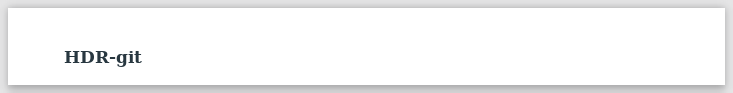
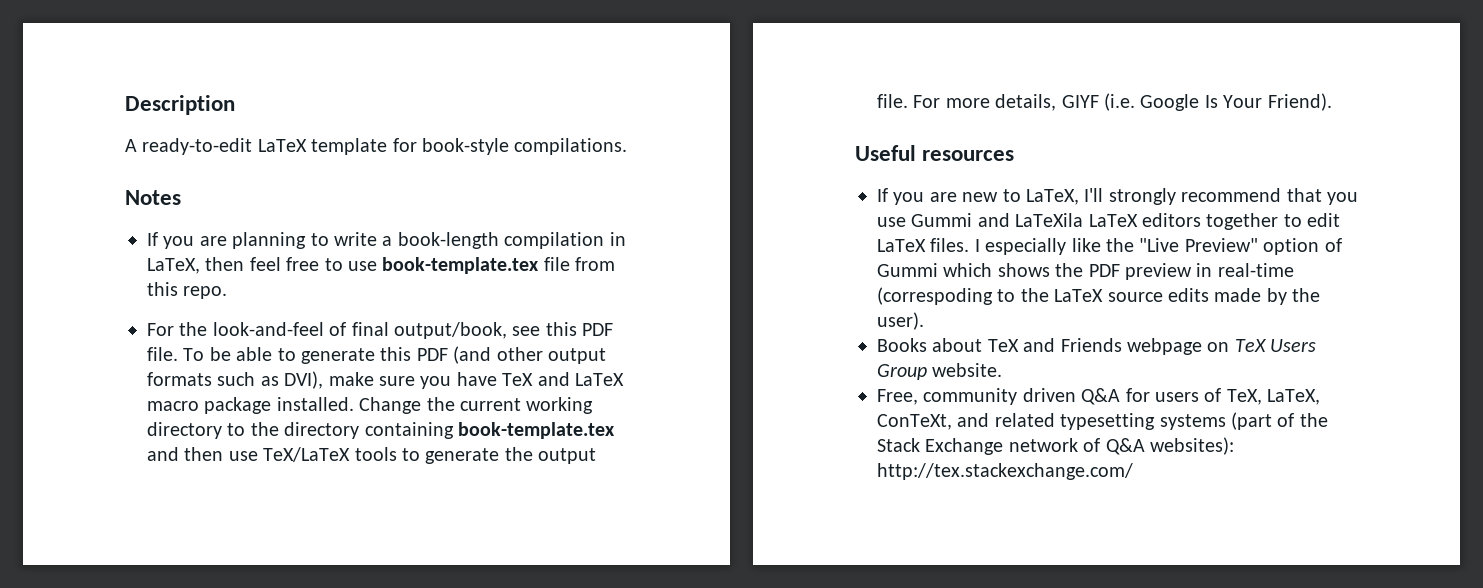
- HDR-git
+ Description
+ A ready-to-edit LaTeX template for book-style compilations.
+ Notes
+ If you are planning to write a book-length compilation in LaTeX, then feel free to use book-template.tex file from this repo.
+ For the look-and-feel of final output/book, see this PDF file. To be able to generate this PDF (and other output formats such as DVI), make sure you have TeX and LaTeX macro package installed. Change the current working directory to the directory containing book-template.tex and then use TeX/LaTeX tools to generate the output file. For more details, GIYF (i.e. Google Is Your Friend).
+ Useful resources
+ If you are new to LaTeX, I'll strongly recommend that you use Gummi and LaTeXila LaTeX editors together to edit LaTeX files. I especially like the "Live Preview" option of Gummi which shows the PDF preview in real-time (correspoding to the LaTeX source edits made by the user).
+ Books about TeX and Friends webpage on TeX Users Group website.
+ Free, community driven Q&A for users of TeX, LaTeX, ConTeXt, and related typesetting systems (part of the Stack Exchange network of Q&A websites): http://tex.stackexchange.com/

